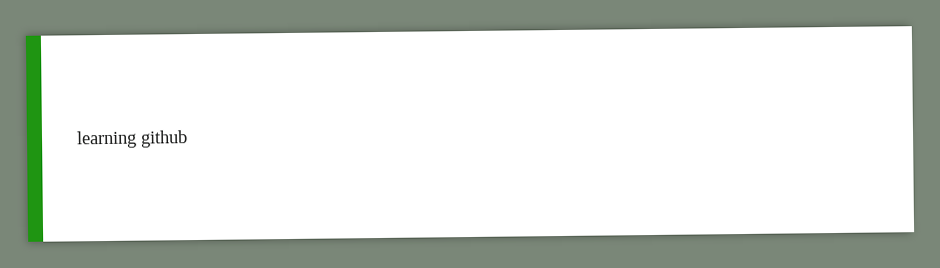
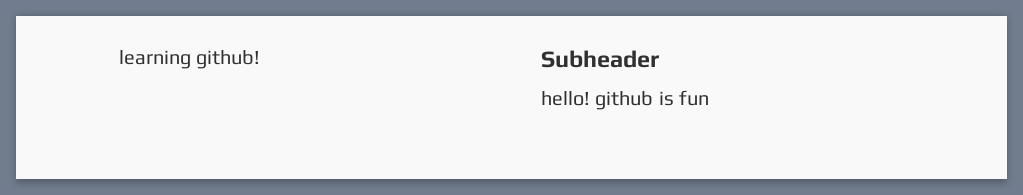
- learning github
+ learning github!
+ Subheader
+ hello! github is fun

